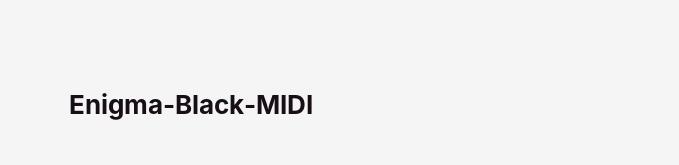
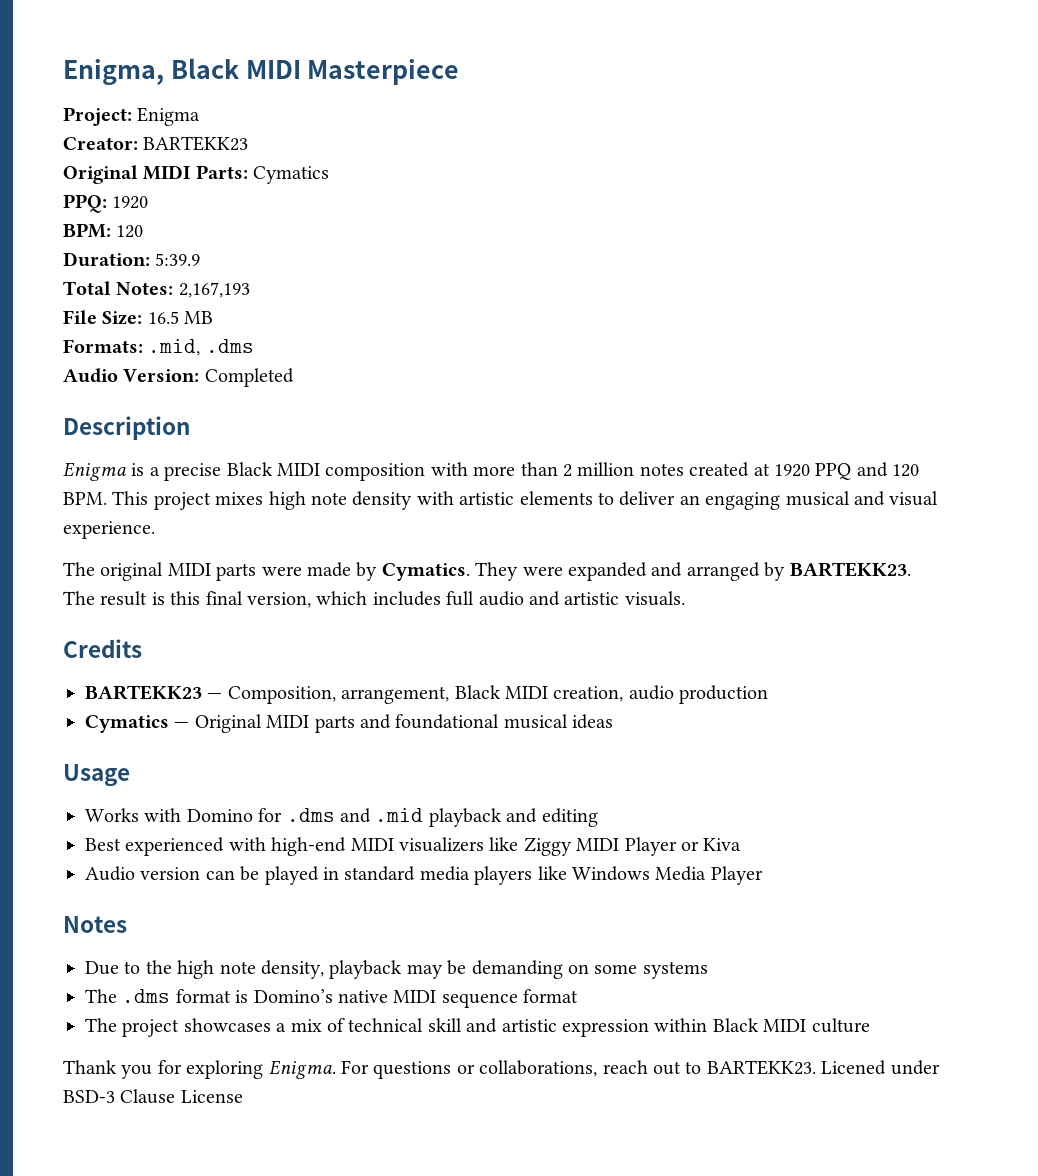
- Enigma-Black-MIDI
+ Enigma, Black MIDI Masterpiece
+ Project: Enigma
+ Creator: BARTEKK23
+ Original MIDI Parts: Cymatics
+ PPQ: 1920
+ BPM: 120
+ Duration: 5:39.9
+ Total Notes: 2,167,193
+ File Size: 16.5 MB
+ Formats: .mid, .dms
+ Audio Version: Completed
+ Description
+ Enigma is a precise Black MIDI composition with more than 2 million notes created at 1920 PPQ and 120 BPM. This project mixes high note density with artistic elements to deliver an engaging musical and visual experience.
+ The original MIDI parts were made by Cymatics. They were expanded and arranged by BARTEKK23. The result is this final version, which includes full audio and artistic visuals.
+ Credits
+ BARTEKK23 — Composition, arrangement, Black MIDI creation, audio production
+ Cymatics — Original MIDI parts and foundational musical ideas
+ Usage
+ Works with Domino for .dms and .mid playback and editing
+ Best experienced with high-end MIDI visualizers like Ziggy MIDI Player or Kiva
+ Audio version can be played in standard media players like Windows Media Player
+ Notes
+ Due to the high note density, playback may be demanding on some systems
+ The .dms format is Domino’s native MIDI sequence format
+ The project showcases a mix of technical skill and artistic expression within Black MIDI culture
+ Thank you for exploring Enigma. For questions or collaborations, reach out to BARTEKK23. Licened under BSD-3 Clause License

